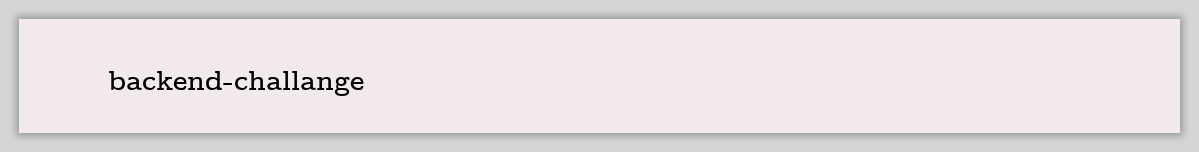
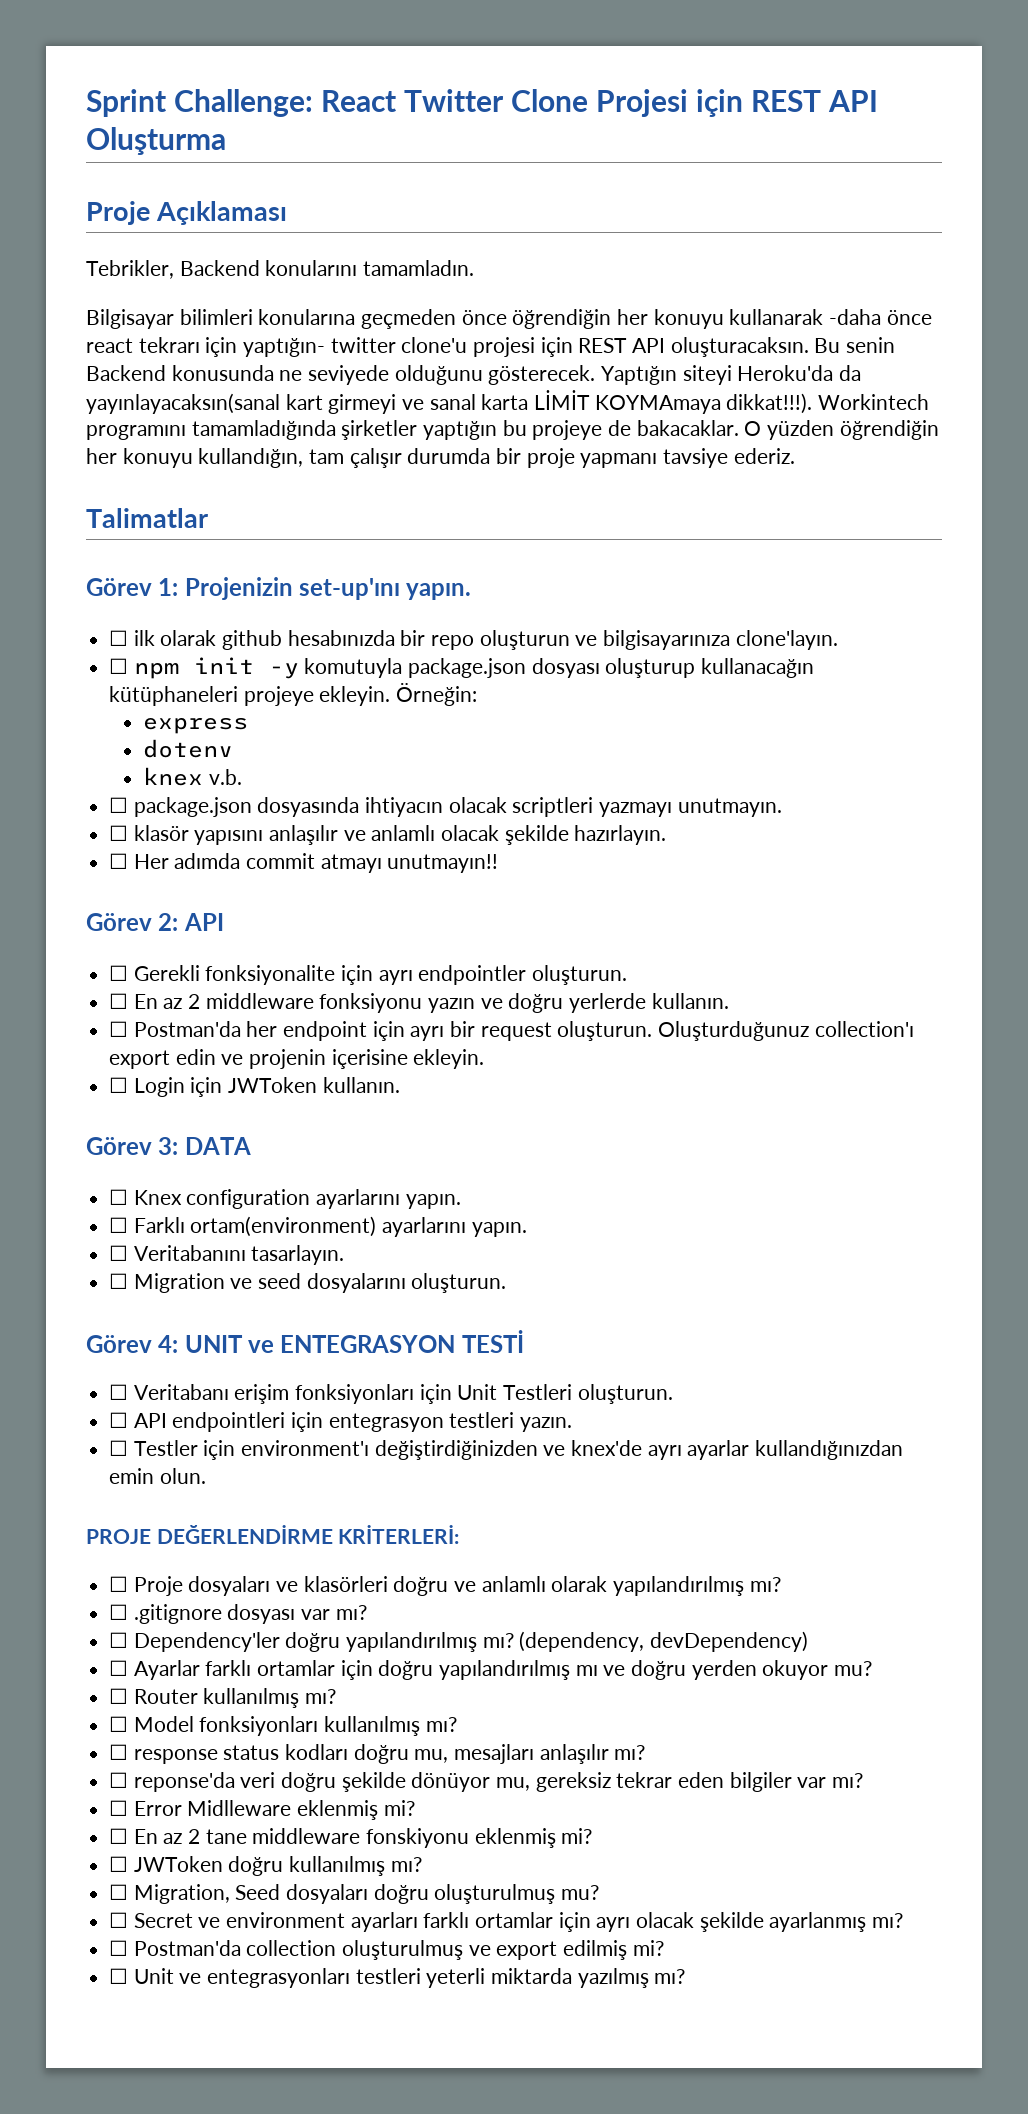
- backend-challange
+ Sprint Challenge: React Twitter Clone Projesi için REST API Oluşturma
+ Proje Açıklaması
+ Tebrikler, Backend konularını tamamladın.
+ Bilgisayar bilimleri konularına geçmeden önce öğrendiğin her konuyu kullanarak -daha önce react tekrarı için yaptığın- twitter clone'u projesi için REST API oluşturacaksın. Bu senin Backend konusunda ne seviyede olduğunu gösterecek. Yaptığın siteyi Heroku'da da yayınlayacaksın(sanal kart girmeyi ve sanal karta LİMİT KOYMAmaya dikkat!!!). Workintech programını tamamladığında şirketler yaptığın bu projeye de bakacaklar. O yüzden öğrendiğin her konuyu kullandığın, tam çalışır durumda bir proje yapmanı tavsiye ederiz.
+ Talimatlar
+ Görev 1: Projenizin set-up'ını yapın.
+ ☐ ilk olarak github hesabınızda bir repo oluşturun ve bilgisayarınıza clone'layın.
+ ☐ npm init -y komutuyla package.json dosyası oluşturup kullanacağın kütüphaneleri projeye ekleyin. Örneğin:
+ express
+ dotenv
+ knex v.b.
+ ☐ package.json dosyasında ihtiyacın olacak scriptleri yazmayı unutmayın.
+ ☐ klasör yapısını anlaşılır ve anlamlı olacak şekilde hazırlayın.
+ ☐ Her adımda commit atmayı unutmayın!!
+ Görev 2: API
+ ☐ Gerekli fonksiyonalite için ayrı endpointler oluşturun.
+ ☐ En az 2 middleware fonksiyonu yazın ve doğru yerlerde kullanın.
+ ☐ Postman'da her endpoint için ayrı bir request oluşturun. Oluşturduğunuz collection'ı export edin ve projenin içerisine ekleyin.
+ ☐ Login için JWToken kullanın.
+ Görev 3: DATA
+ ☐ Knex configuration ayarlarını yapın.
+ ☐ Farklı ortam(environment) ayarlarını yapın.
+ ☐ Veritabanını tasarlayın.
+ ☐ Migration ve seed dosyalarını oluşturun.
+ Görev 4: UNIT ve ENTEGRASYON TESTİ
+ ☐ Veritabanı erişim fonksiyonları için Unit Testleri oluşturun.
+ ☐ API endpointleri için entegrasyon testleri yazın.
+ ☐ Testler için environment'ı değiştirdiğinizden ve knex'de ayrı ayarlar kullandığınızdan emin olun.
+ PROJE DEĞERLENDİRME KRİTERLERİ:
+ ☐ Proje dosyaları ve klasörleri doğru ve anlamlı olarak yapılandırılmış mı?
+ ☐ .gitignore dosyası var mı?
+ ☐ Dependency'ler doğru yapılandırılmış mı? (dependency, devDependency)
+ ☐ Ayarlar farklı ortamlar için doğru yapılandırılmış mı ve doğru yerden okuyor mu?
+ ☐ Router kullanılmış mı?
+ ☐ Model fonksiyonları kullanılmış mı?
+ ☐ response status kodları doğru mu, mesajları anlaşılır mı?
+ ☐ reponse'da veri doğru şekilde dönüyor mu, gereksiz tekrar eden bilgiler var mı?
+ ☐ Error Midlleware eklenmiş mi?
+ ☐ En az 2 tane middleware fonskiyonu eklenmiş mi?
+ ☐ JWToken doğru kullanılmış mı?
+ ☐ Migration, Seed dosyaları doğru oluşturulmuş mu?
+ ☐ Secret ve environment ayarları farklı ortamlar için ayrı olacak şekilde ayarlanmış mı?
+ ☐ Postman'da collection oluşturulmuş ve export edilmiş mi?
+ ☐ Unit ve entegrasyonları testleri yeterli miktarda yazılmış mı?

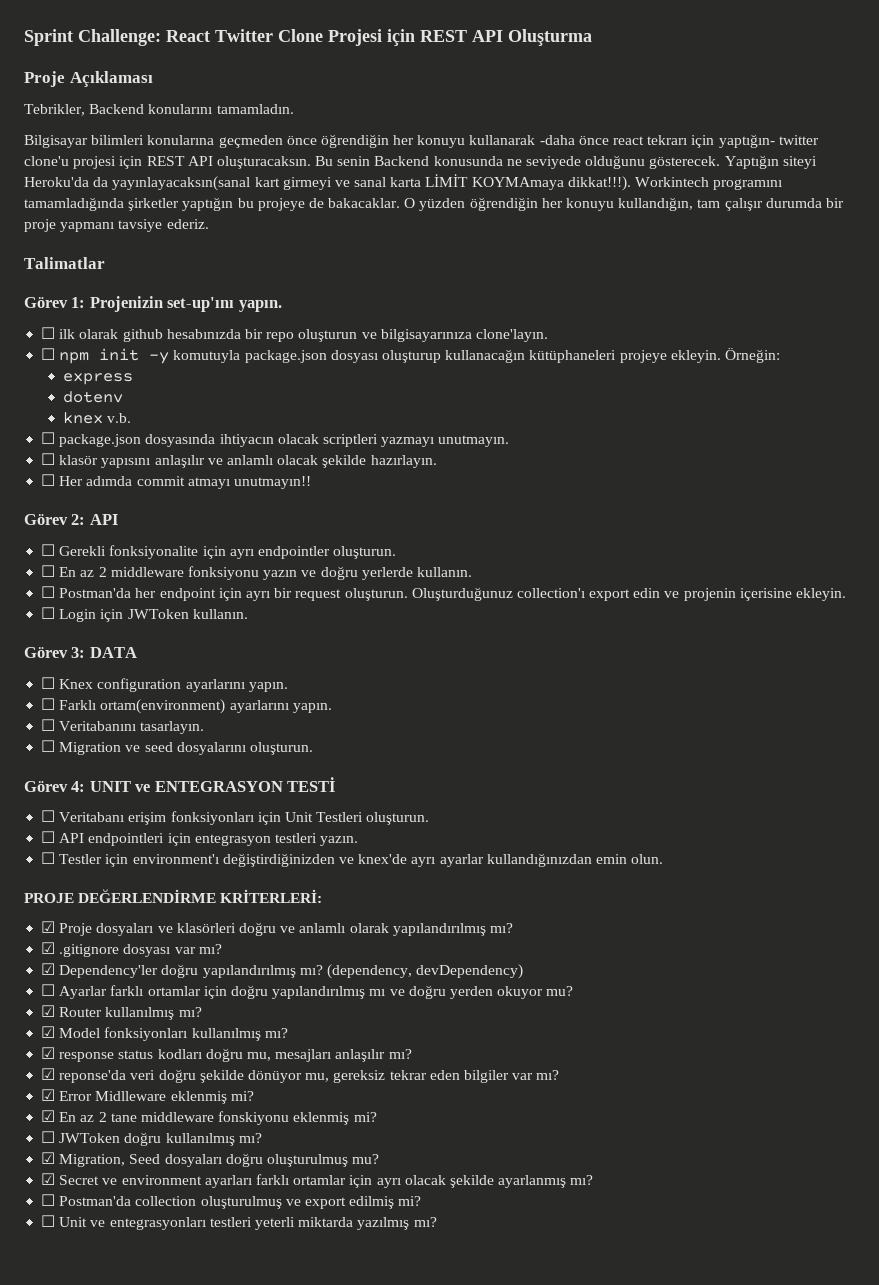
- ☐ Proje dosyaları ve klasörleri doğru ve anlamlı olarak yapılandırılmış mı?
+ ☑ Proje dosyaları ve klasörleri doğru ve anlamlı olarak yapılandırılmış mı?
- ☐ .gitignore dosyası var mı?
+ ☑ .gitignore dosyası var mı?
- ☐ Dependency'ler doğru yapılandırılmış mı?
+ ☑ Dependency'ler doğru yapılandırılmış mı?
- ☐ Router kullanılmış mı?
+ ☑ Router kullanılmış mı?
- ☐ Model fonksiyonları kullanılmış mı?
+ ☑ Model fonksiyonları kullanılmış mı?
- ☐ response status kodları doğru mu, mesajları anlaşılır mı?
+ ☑ response status kodları doğru mu, mesajları anlaşılır mı?
- ☐ reponse'da veri doğru şekilde dönüyor mu, gereksiz tekrar eden bilgiler var mı?
+ ☑ reponse'da veri doğru şekilde dönüyor mu, gereksiz tekrar eden bilgiler var mı?
- ☐ Error Midlleware eklenmiş mi?
+ ☑ Error Midlleware eklenmiş mi?
- ☐ En az 2 tane middleware fonskiyonu eklenmiş mi?
+ ☑ En az 2 tane middleware fonskiyonu eklenmiş mi?
- ☐ Migration, Seed dosyaları doğru oluşturulmuş mu?
+ ☑ Migration, Seed dosyaları doğru oluşturulmuş mu?
- ☐ Secret ve environment ayarları farklı ortamlar için ayrı olacak şekilde ayarlanmış mı?
+ ☑ Secret ve environment ayarları farklı ortamlar için ayrı olacak şekilde ayarlanmış mı?

